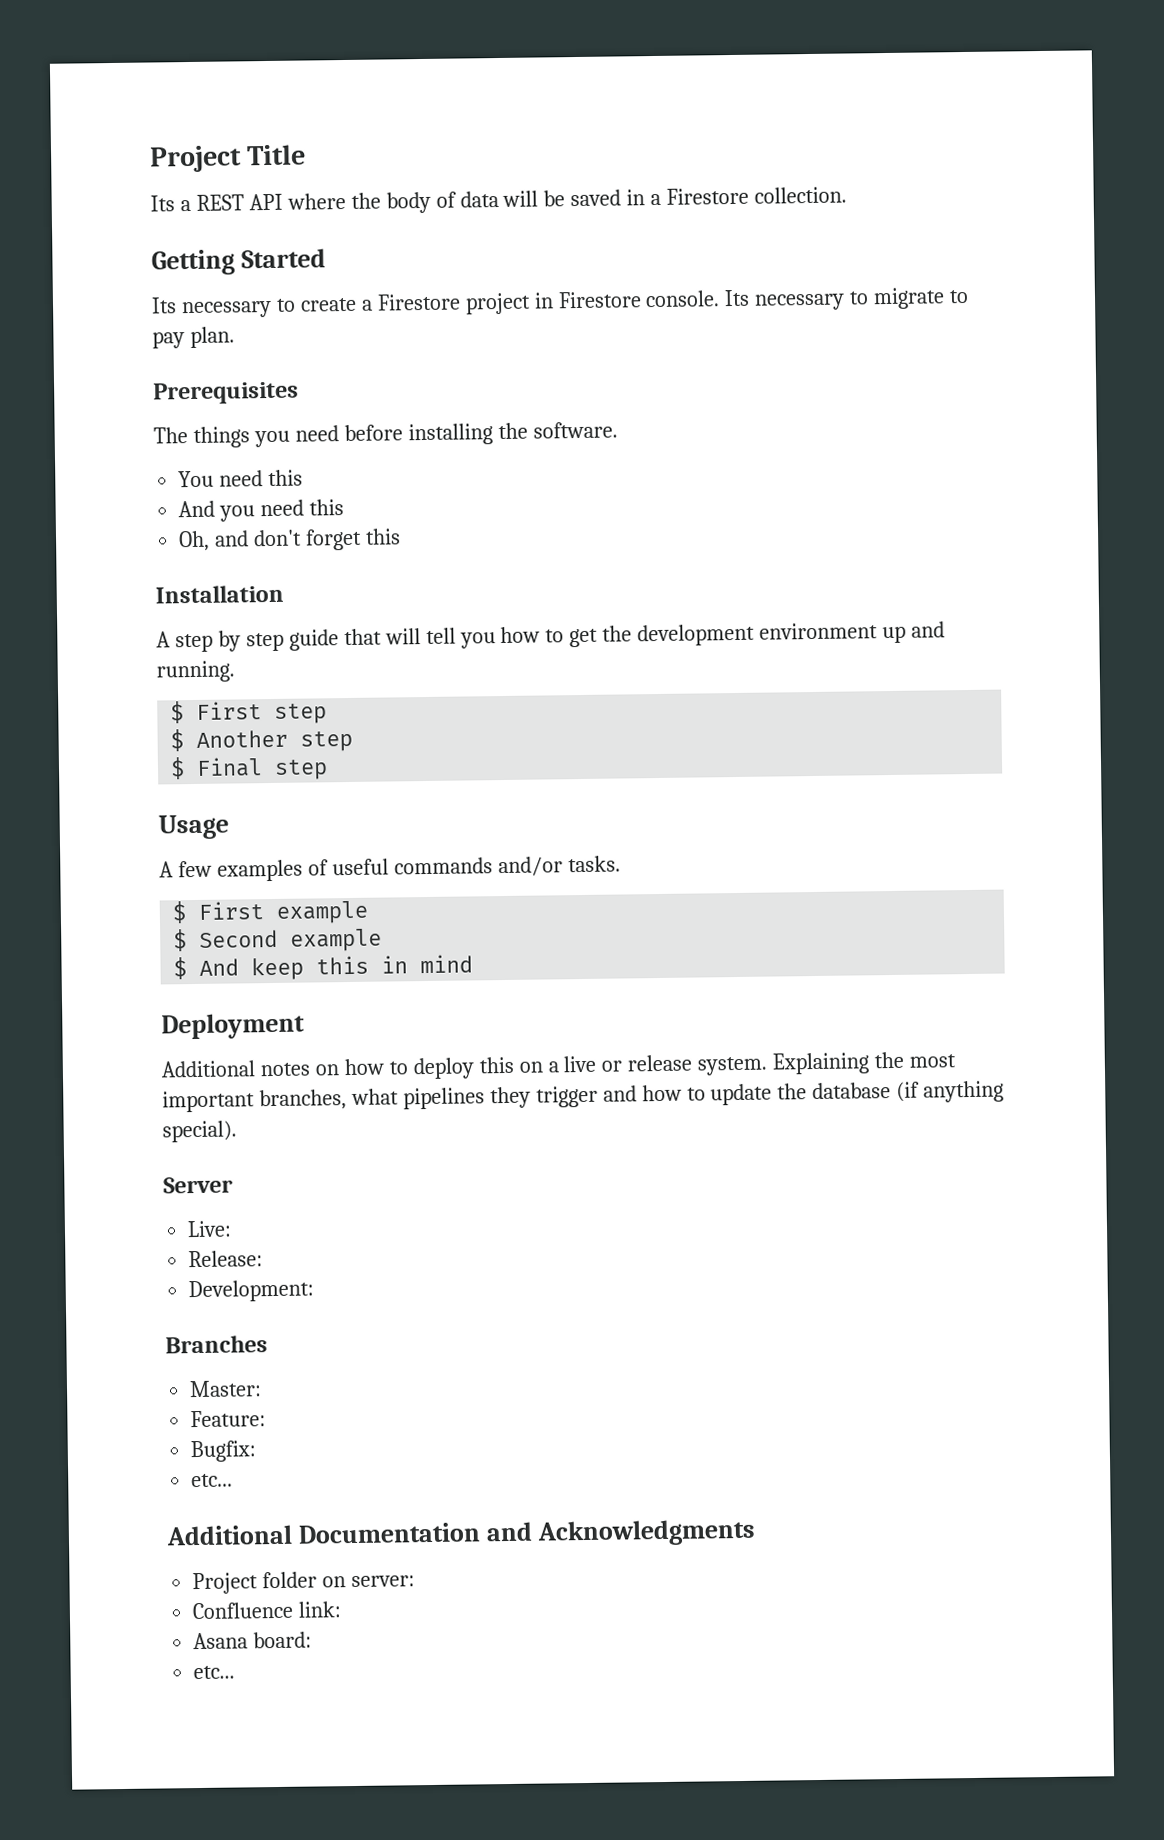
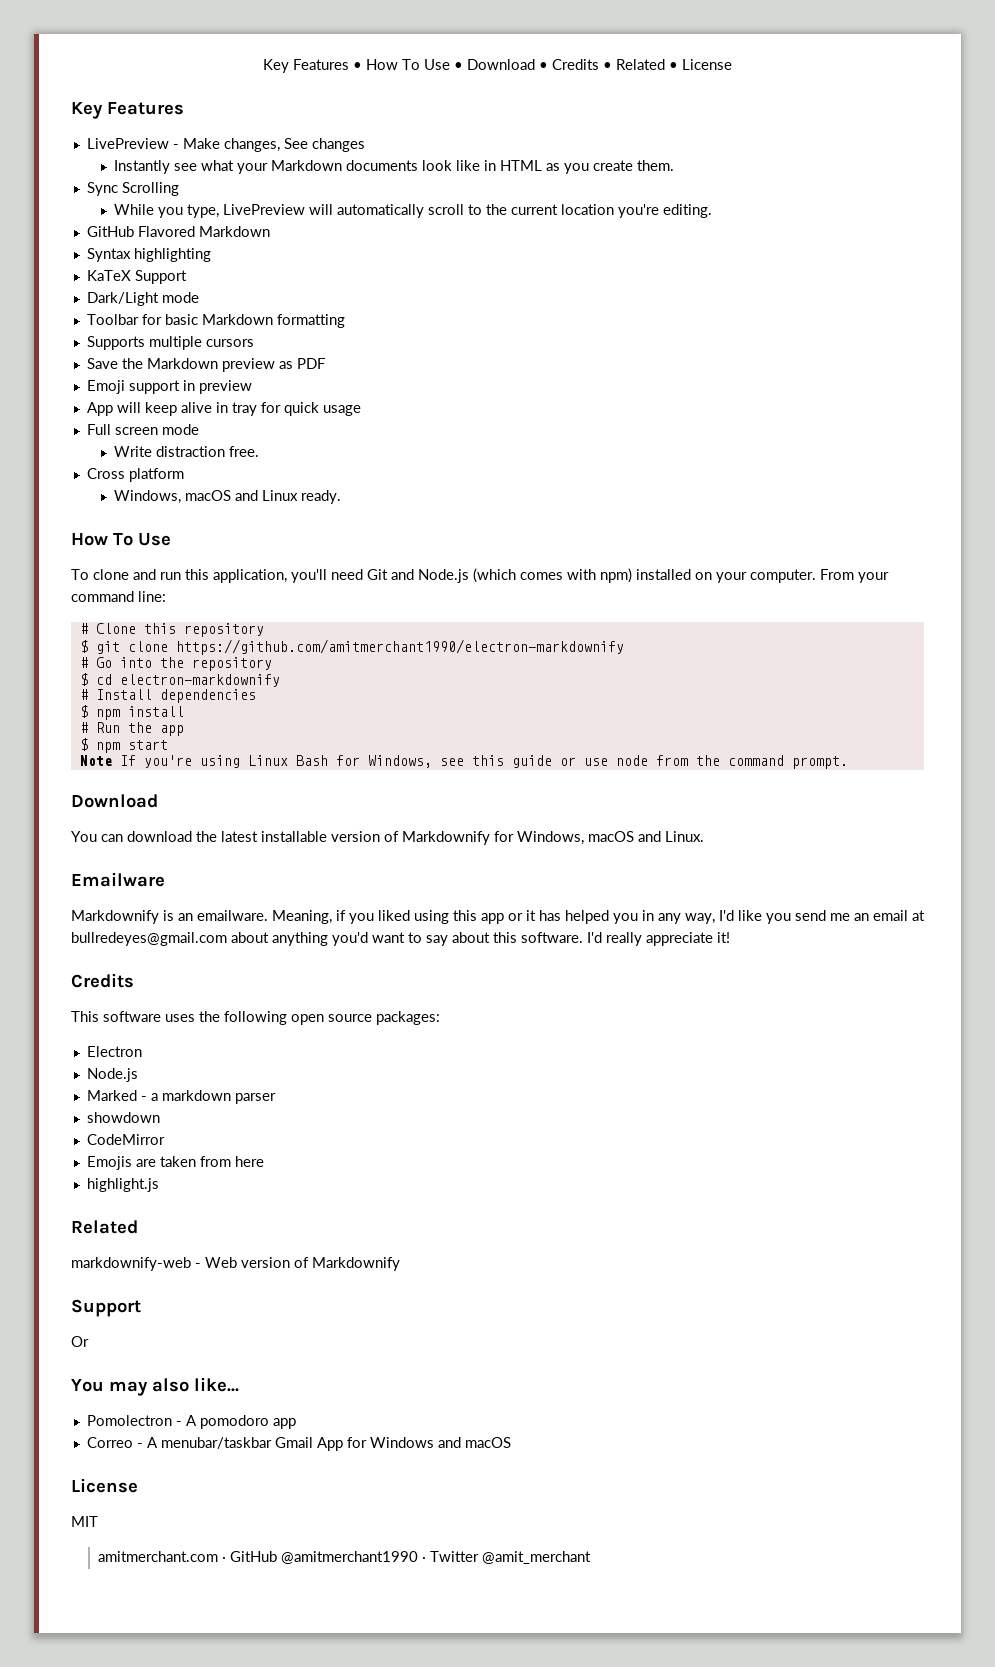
- Project Title
- Its a REST API where the body of data will be saved in a Firestore collection.
- Getting Started
- Its necessary to create a Firestore project in Firestore console. Its necessary to migrate to pay plan.
- Prerequisites
- The things you need before installing the software.
- You need this
- And you need this
- Oh, and don't forget this
- Installation
- A step by step guide that will tell you how to get the development environment up and running.
- $ First step
- $ Another step
- $ Final step
- Usage
- A few examples of useful commands and/or tasks.
- $ First example
- $ Second example
- $ And keep this in mind
- Deployment
- Additional notes on how to deploy this on a live or release system. Explaining the most important branches, what pipelines they trigger and how to update the database (if anything special).
- Server
- Live:
- Release:
- Development:
- Branches
- Master:
- Feature:
- Bugfix:
- etc...
- Additional Documentation and Acknowledgments
- Project folder on server:
- Confluence link:
- Asana board:
- etc...
+ Key Features • How To Use • Download • Credits • Related • License
+ Key Features
+ LivePreview - Make changes, See changes
+ Instantly see what your Markdown documents look like in HTML as you create them.
+ Sync Scrolling
+ While you type, LivePreview will automatically scroll to the current location you're editing.
+ GitHub Flavored Markdown
+ Syntax highlighting
+ KaTeX Support
+ Dark/Light mode
+ Toolbar for basic Markdown formatting
+ Supports multiple cursors
+ Save the Markdown preview as PDF
+ Emoji support in preview
+ App will keep alive in tray for quick usage
+ Full screen mode
+ Write distraction free.
+ Cross platform
+ Windows, macOS and Linux ready.
+ How To Use
+ To clone and run this application, you'll need Git and Node.js (which comes with npm) installed on your computer. From your command line:
+ # Clone this repository
+ $ git clone https://github.com/amitmerchant1990/electron-markdownify
+ # Go into the repository
+ $ cd electron-markdownify
+ # Install dependencies
+ $ npm install
+ # Run the app
+ $ npm start
+ Note If you're using Linux Bash for Windows, see this guide or use node from the command prompt.
+ Download
+ You can download the latest installable version of Markdownify for Windows, macOS and Linux.
+ Emailware
+ Markdownify is an emailware. Meaning, if you liked using this app or it has helped you in any way, I'd like you send me an email at bullredeyes@gmail.com about anything you'd want to say about this software. I'd really appreciate it!
+ Credits
+ This software uses the following open source packages:
+ Electron
+ Node.js
+ Marked - a markdown parser
+ showdown
+ CodeMirror
+ Emojis are taken from here
+ highlight.js
+ Related
+ markdownify-web - Web version of Markdownify
+ Support
+ Or
+ You may also like...
+ Pomolectron - A pomodoro app
+ Correo - A menubar/taskbar Gmail App for Windows and macOS
+ License
+ MIT
+ amitmerchant.com · GitHub @amitmerchant1990 · Twitter @amit_merchant

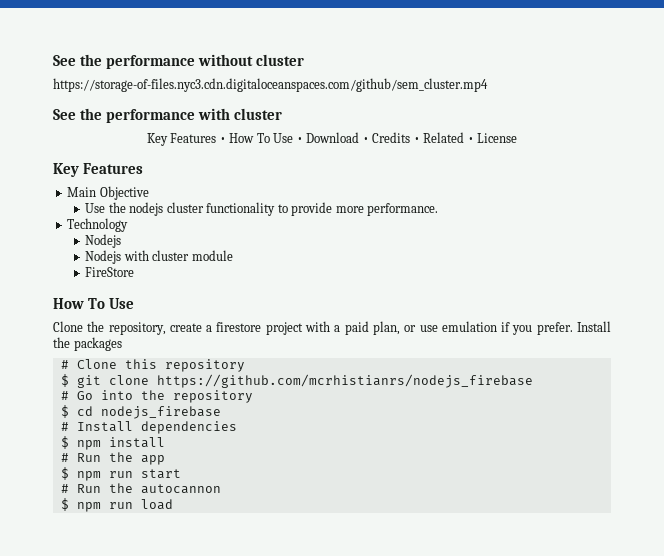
+ See the performance without cluster
+ https://storage-of-files.nyc3.cdn.digitaloceanspaces.com/github/sem_cluster.mp4
+ See the performance with cluster
- LivePreview - Make changes, See changes
- Instantly see what your Markdown documents look like in HTML as you create them.
- Sync Scrolling
- While you type, LivePreview will automatically scroll to the current location you're editing.
- GitHub Flavored Markdown
- Syntax highlighting
- KaTeX Support
- Dark/Light mode
- Toolbar for basic Markdown formatting
- Supports multiple cursors
- Save the Markdown preview as PDF
- Emoji support in preview
- App will keep alive in tray for quick usage
- Full screen mode
- Write distraction free.
- Cross platform
- Windows, macOS and Linux ready.
+ Main Objective
+ Use the nodejs cluster functionality to provide more performance.
+ Technology
+ Nodejs
+ Nodejs with cluster module
+ FireStore
  How To Use
- To clone and run this application, you'll need Git and Node.js (which comes with npm) installed on your computer. From your command line:
+ Clone the repository, create a firestore project with a paid plan, or use emulation if you prefer. Install the packages
- $ git clone https://github.com/amitmerchant1990/electron-markdownify
+ $ git clone https://github.com/mcrhistianrs/nodejs_firebase
- $ cd electron-markdownify
+ $ cd nodejs_firebase
- $ npm start
+ $ npm run start
- Note If you're using Linux Bash for Windows, see this guide or use node from the command prompt.
- Download
- You can download the latest installable version of Markdownify for Windows, macOS and Linux.
- Emailware
- Markdownify is an emailware. Meaning, if you liked using this app or it has helped you in any way, I'd like you send me an email at bullredeyes@gmail.com about anything you'd want to say about this software. I'd really appreciate it!
- Credits
- This software uses the following open source packages:
- Electron
- Node.js
- Marked - a markdown parser
- showdown
- CodeMirror
- Emojis are taken from here
- highlight.js
- Related
- markdownify-web - Web version of Markdownify
- Support
- Or
- You may also like...
- Pomolectron - A pomodoro app
- Correo - A menubar/taskbar Gmail App for Windows and macOS
- License
- MIT
- amitmerchant.com · GitHub @amitmerchant1990 · Twitter @amit_merchant
+ # Run the autocannon
+ $ npm run load

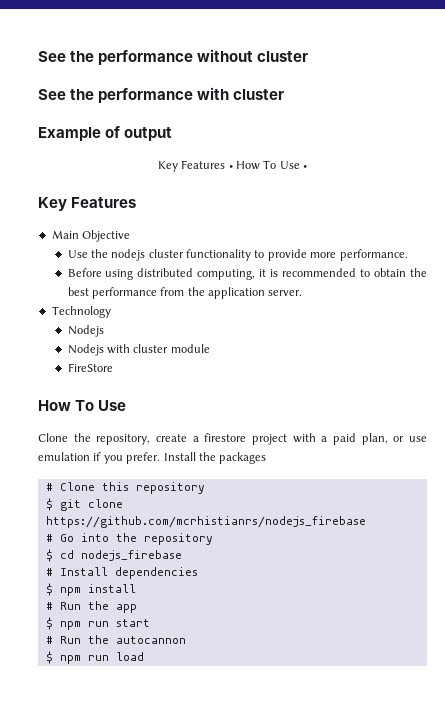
- https://storage-of-files.nyc3.cdn.digitaloceanspaces.com/github/sem_cluster.mp4
+ Example of output
- Key Features • How To Use • Download • Credits • Related • License
+ Key Features • How To Use •
+ Before using distributed computing, it is recommended to obtain the best performance from the application server.

